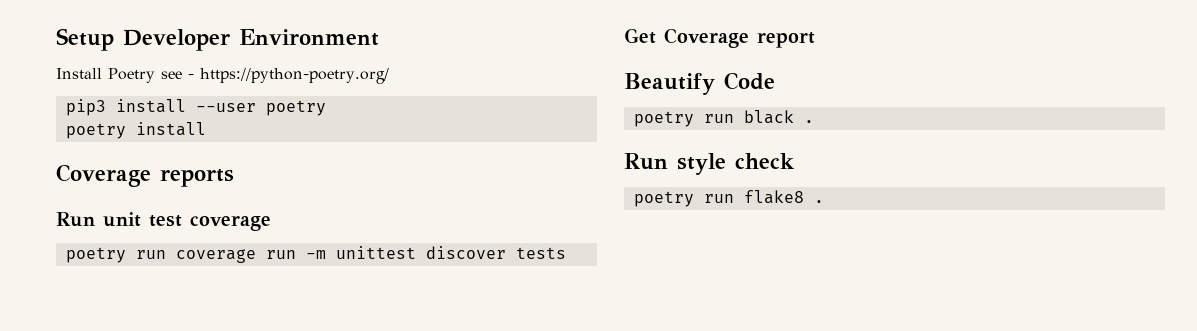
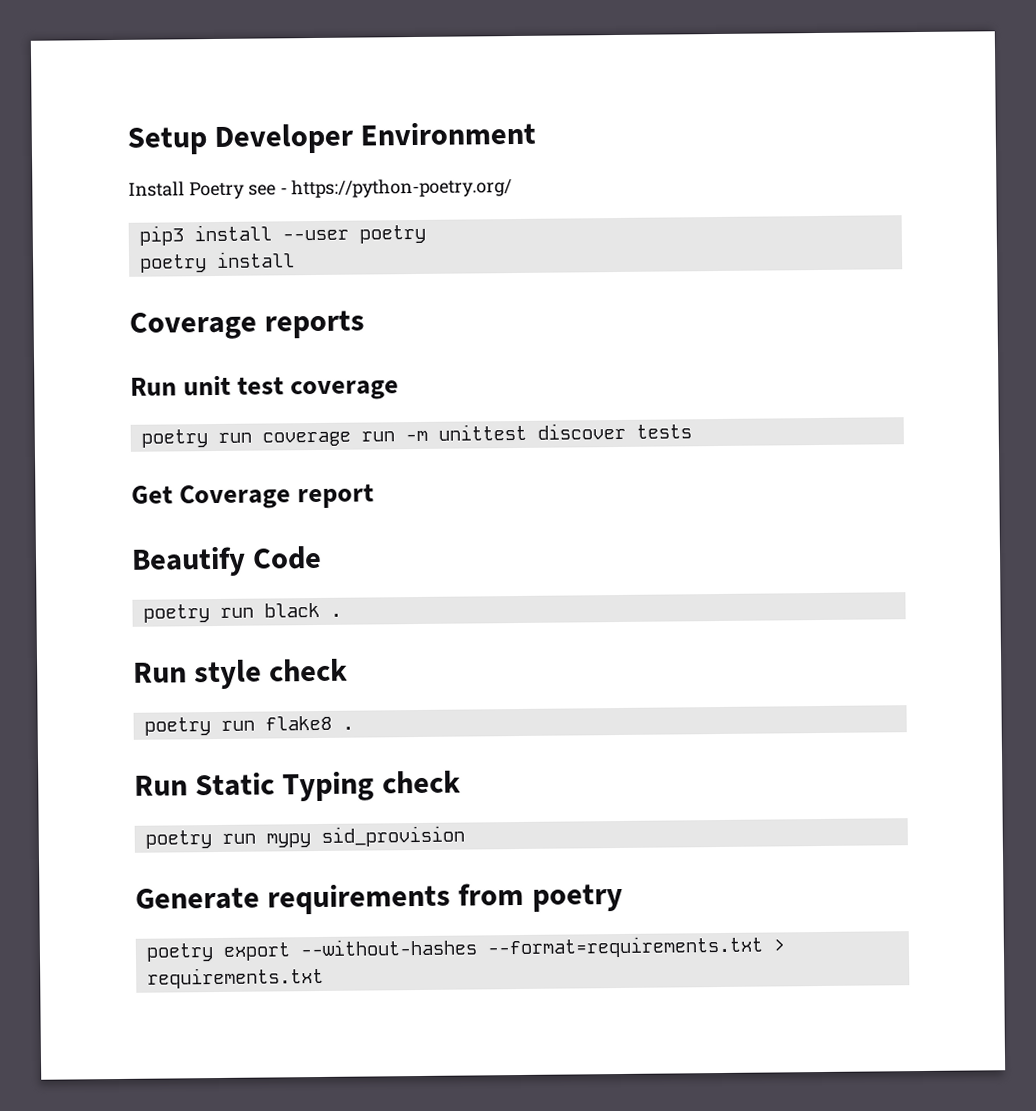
+ Run Static Typing check
+ poetry run mypy sid_provision
+ Generate requirements from poetry
+ poetry export --without-hashes --format=requirements.txt > requirements.txt

